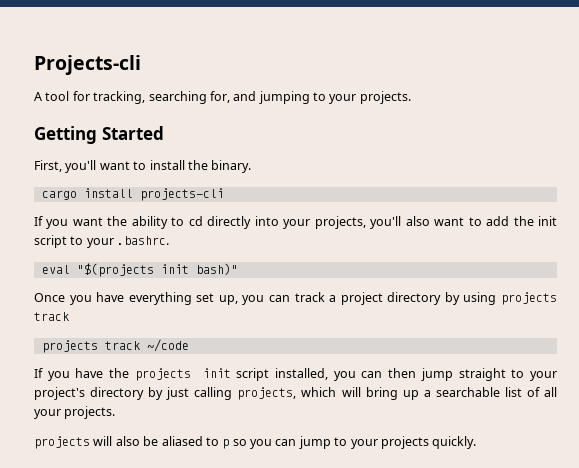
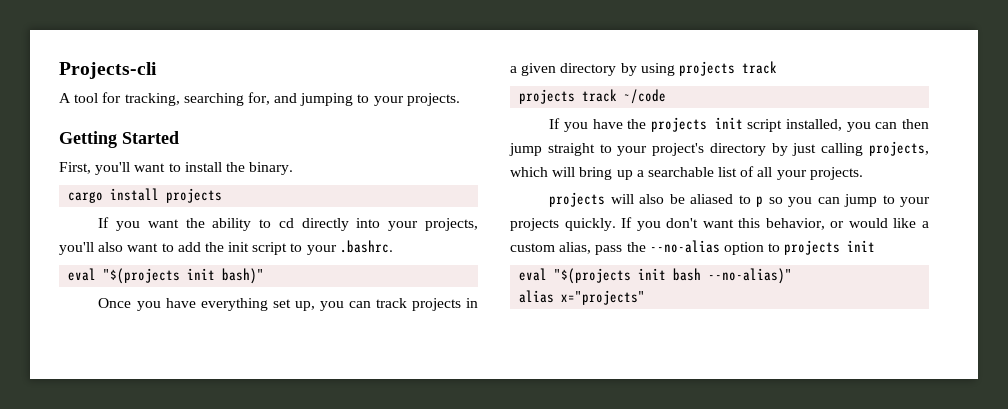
- cargo install projects-cli
+ cargo install projects
- Once you have everything set up, you can track a project directory by using projects track
+ Once you have everything set up, you can track projects in a given directory by using projects track
+ If you don't want this behavior, or would like a custom alias, pass the --no-alias option to projects init
+ eval "$(projects init bash --no-alias)"
+ alias x="projects"

